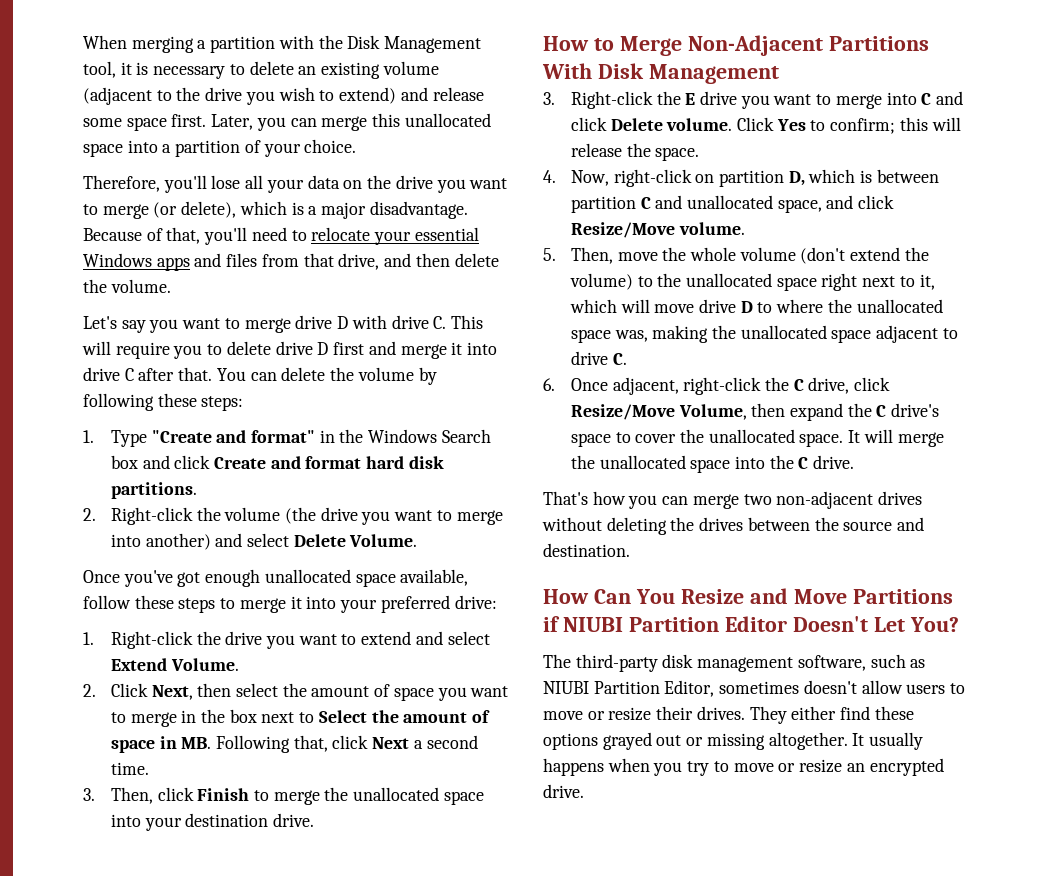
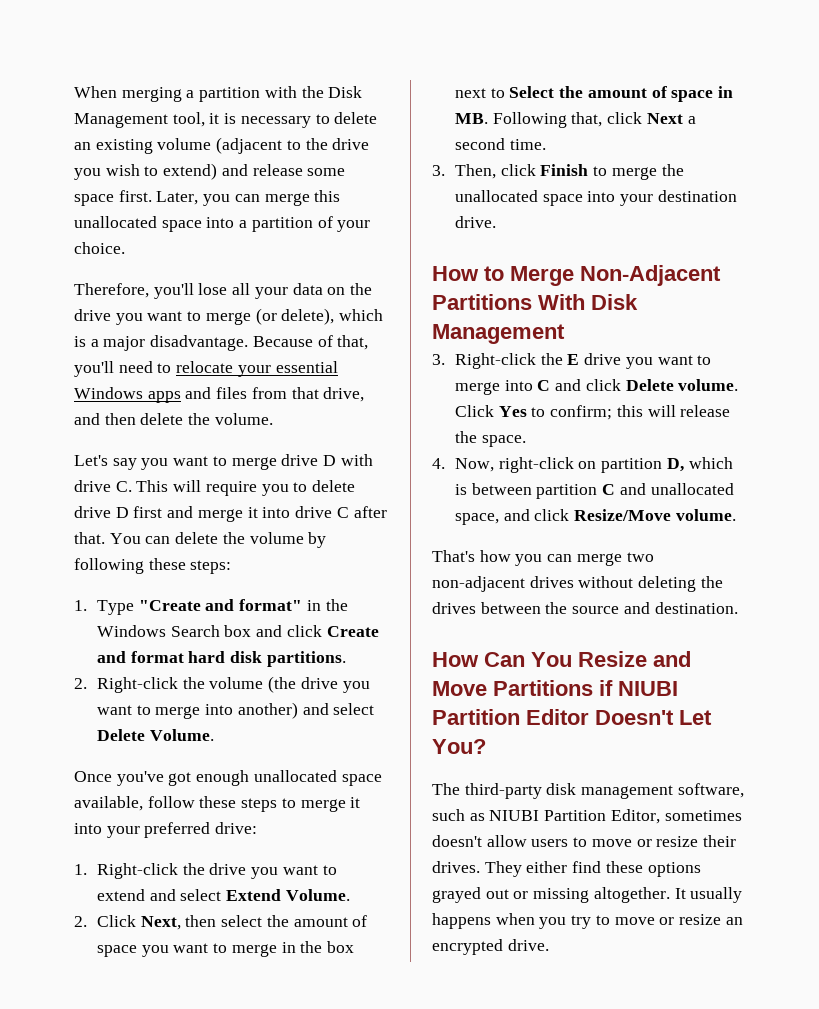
- 5. Then, move the whole volume (don't extend the volume) to the unallocated space right next to it, which will move drive D to where the unallocated space was, making the unallocated space adjacent to drive C.
- 6. Once adjacent, right-click the C drive, click Resize/Move Volume, then expand the C drive's space to cover the unallocated space. It will merge the unallocated space into the C drive.

